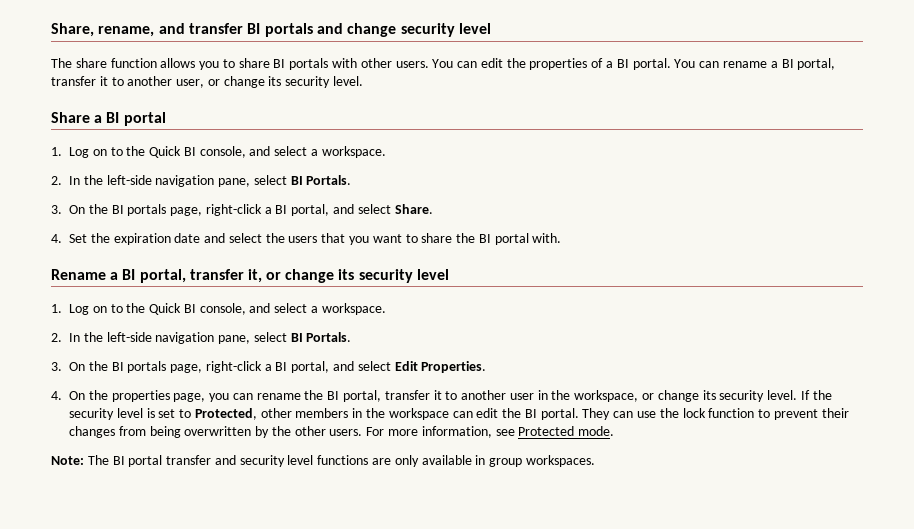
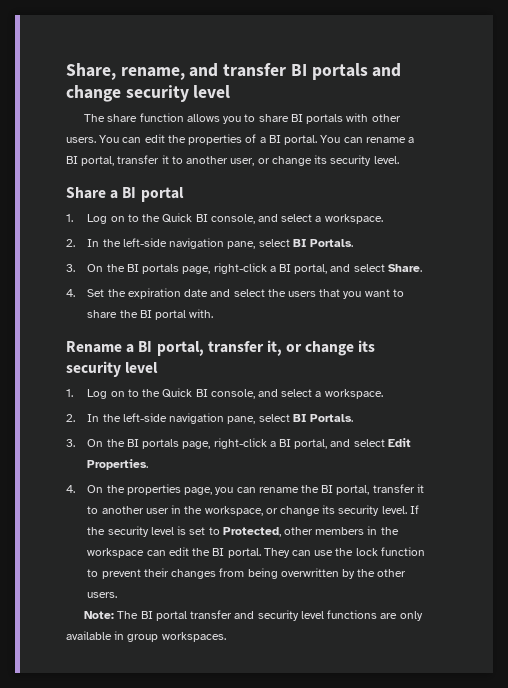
- For more information, see Protected mode.

